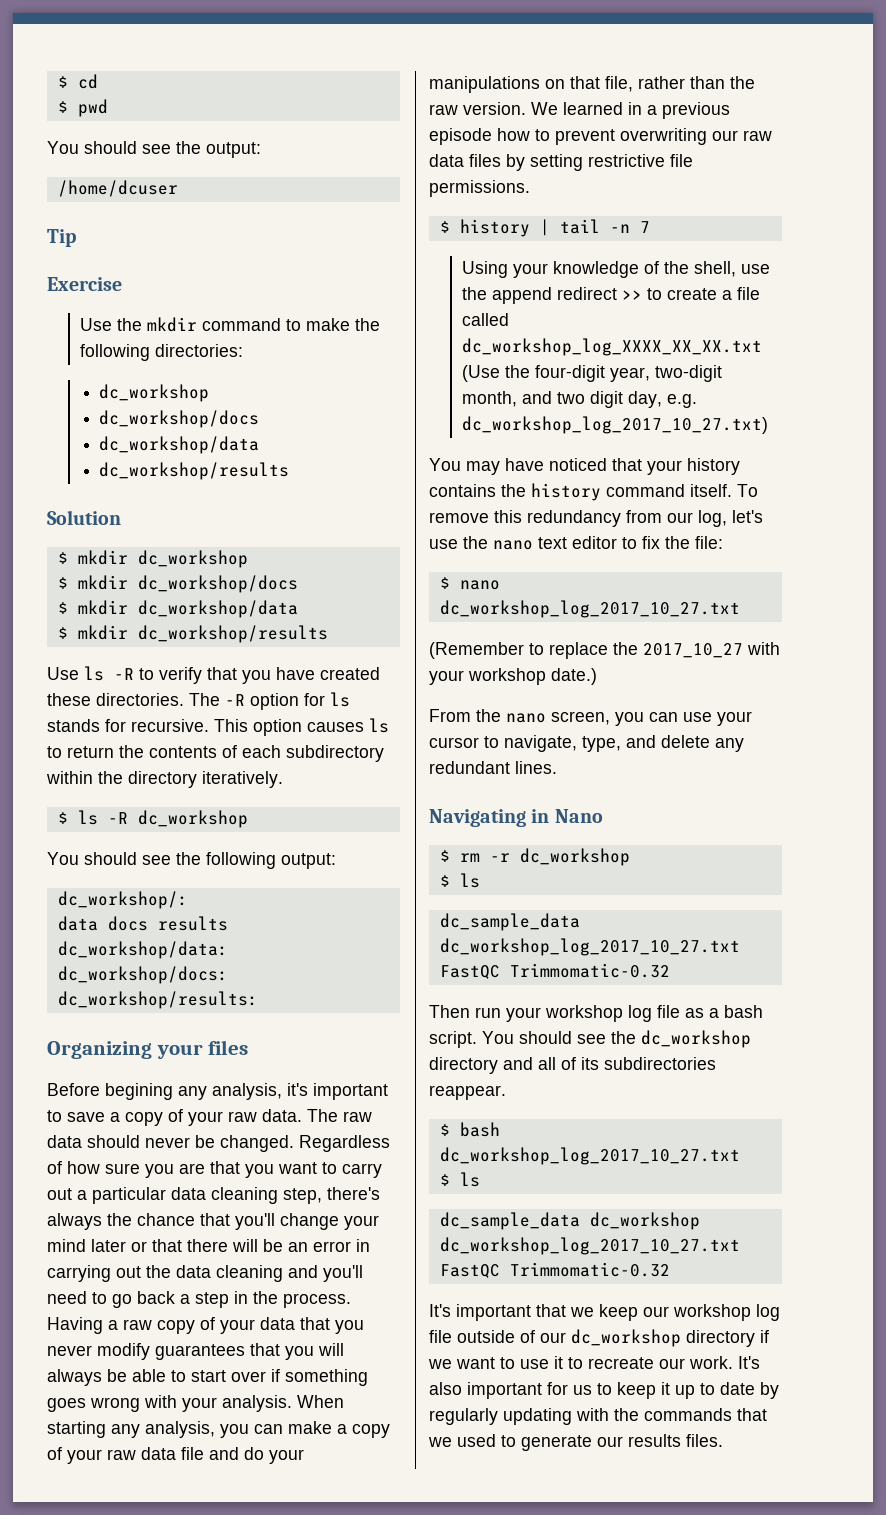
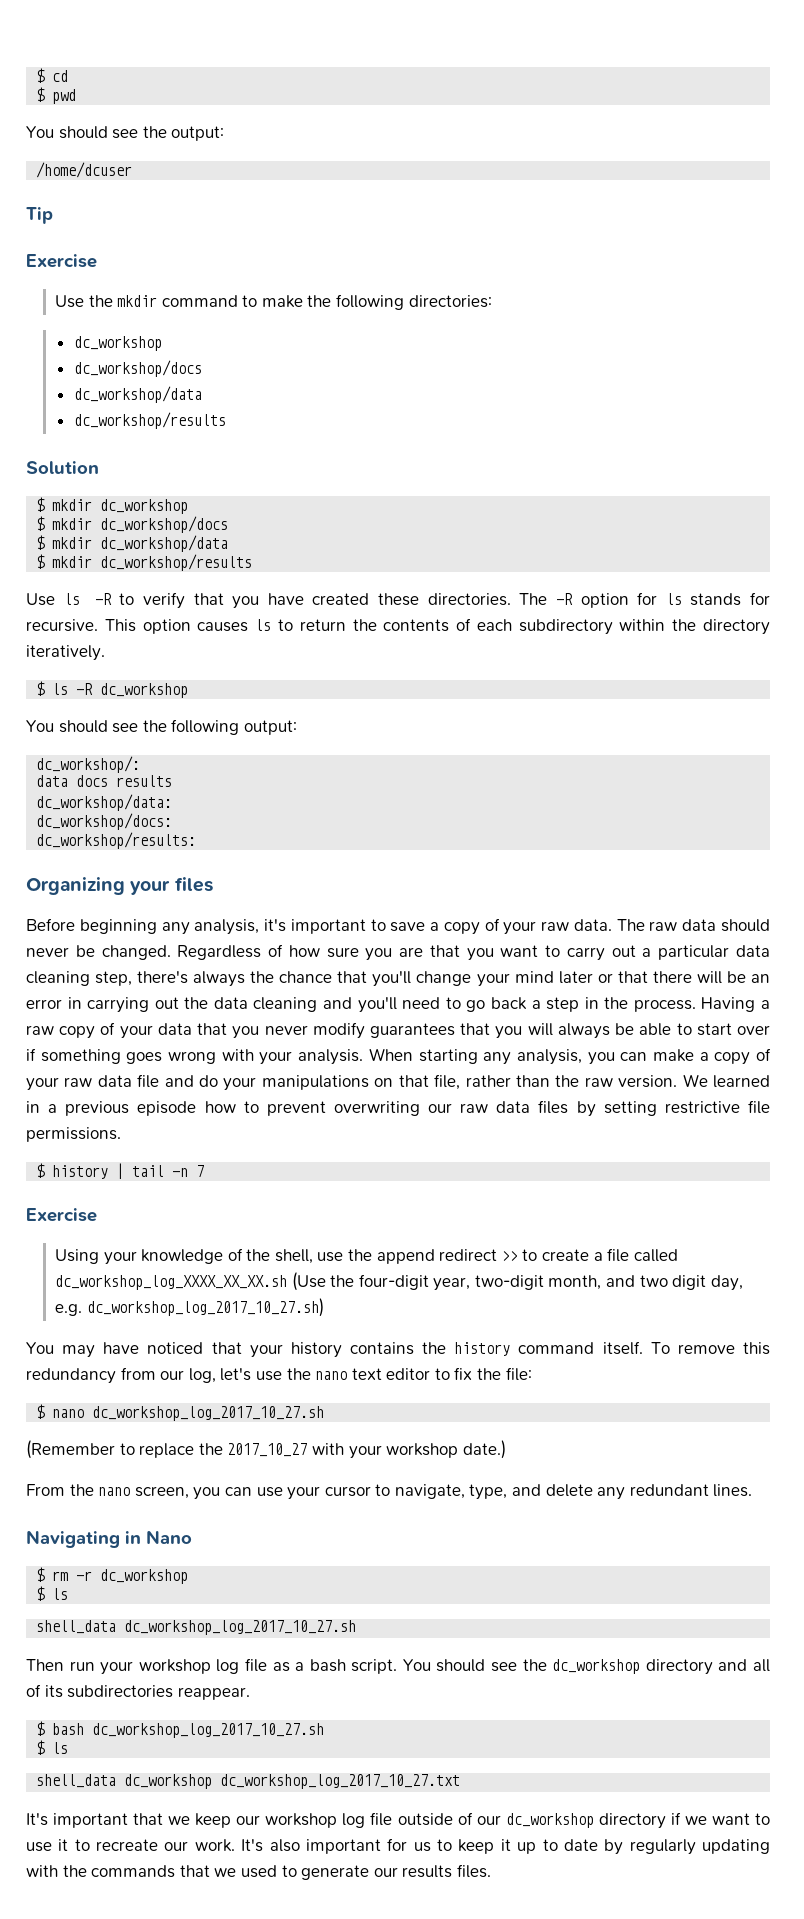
- Before begining any analysis, it's important to save a copy of your raw data.
+ Before beginning any analysis, it's important to save a copy of your raw data.
  $ history | tail -n 7
+ Exercise
- Using your knowledge of the shell, use the append redirect >> to create a file called dc_workshop_log_XXXX_XX_XX.txt (Use the four-digit year, two-digit month, and two digit day, e.g. dc_workshop_log_2017_10_27.txt)
+ Using your knowledge of the shell, use the append redirect >> to create a file called dc_workshop_log_XXXX_XX_XX.sh (Use the four-digit year, two-digit month, and two digit day, e.g. dc_workshop_log_2017_10_27.sh)
- $ nano dc_workshop_log_2017_10_27.txt
+ $ nano dc_workshop_log_2017_10_27.sh
- dc_sample_data dc_workshop_log_2017_10_27.txt FastQC Trimmomatic-0.32
+ shell_data dc_workshop_log_2017_10_27.sh
- $ bash dc_workshop_log_2017_10_27.txt
+ $ bash dc_workshop_log_2017_10_27.sh
  $ ls
- dc_sample_data dc_workshop dc_workshop_log_2017_10_27.txt FastQC Trimmomatic-0.32
+ shell_data dc_workshop dc_workshop_log_2017_10_27.txt

